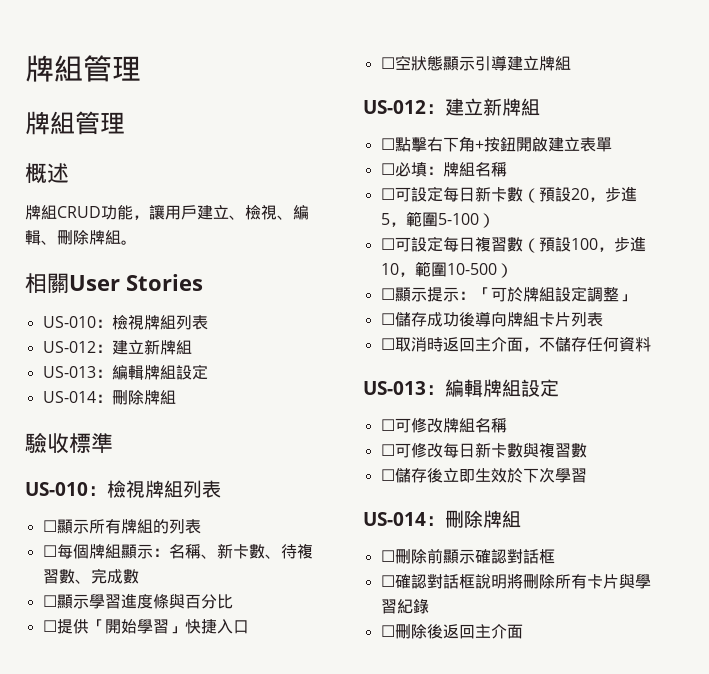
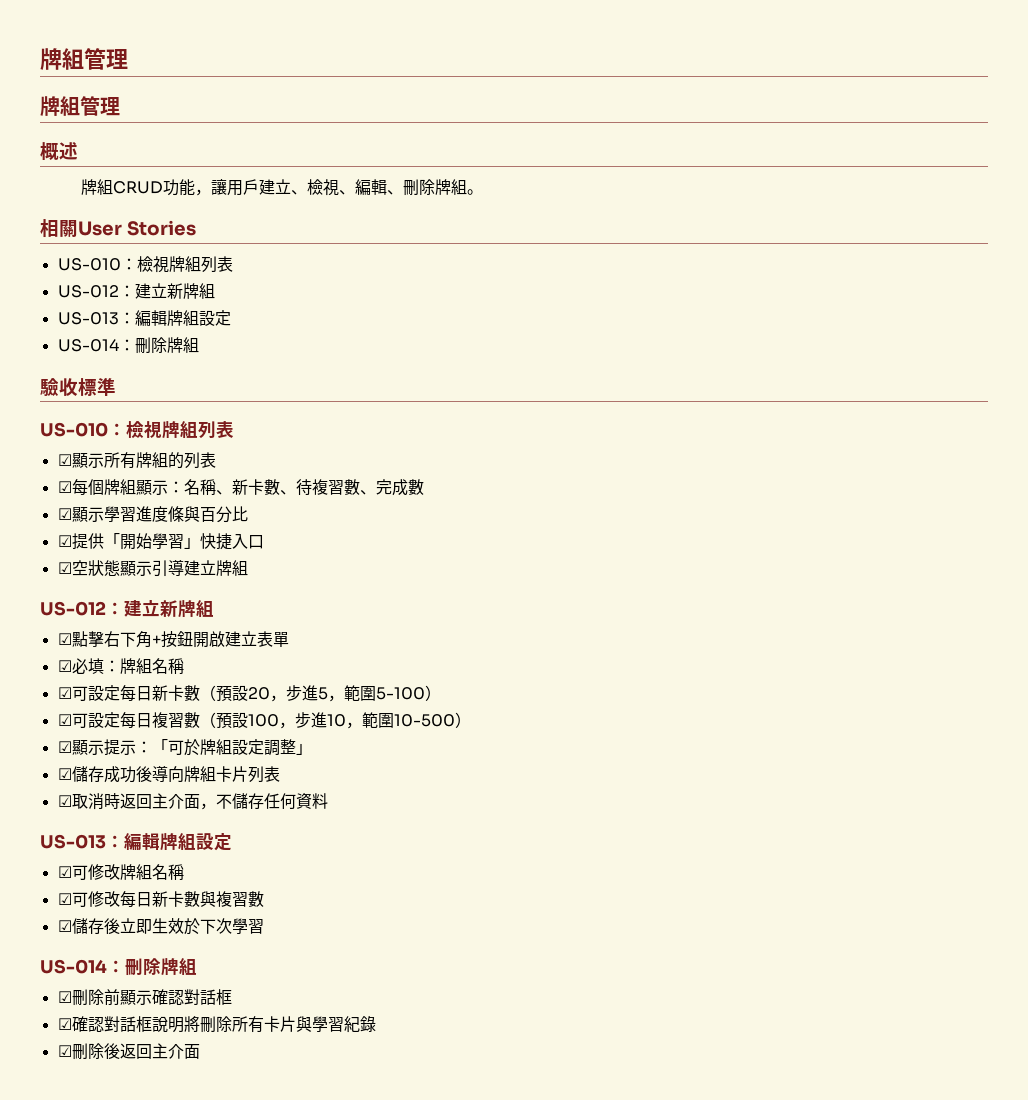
- ☐顯示所有牌組的列表
+ ☑顯示所有牌組的列表
- ☐每個牌組顯示：名稱、新卡數、待複習數、完成數
+ ☑每個牌組顯示：名稱、新卡數、待複習數、完成數
- ☐顯示學習進度條與百分比
+ ☑顯示學習進度條與百分比
- ☐提供「開始學習」快捷入口
+ ☑提供「開始學習」快捷入口
- ☐空狀態顯示引導建立牌組
+ ☑空狀態顯示引導建立牌組
- ☐點擊右下角+按鈕開啟建立表單
+ ☑點擊右下角+按鈕開啟建立表單
- ☐必填：牌組名稱
+ ☑必填：牌組名稱
- ☐可設定每日新卡數（預設20，步進5，範圍5-100）
+ ☑可設定每日新卡數（預設20，步進5，範圍5-100）
- ☐可設定每日複習數（預設100，步進10，範圍10-500）
+ ☑可設定每日複習數（預設100，步進10，範圍10-500）
- ☐顯示提示：「可於牌組設定調整」
+ ☑顯示提示：「可於牌組設定調整」
- ☐儲存成功後導向牌組卡片列表
+ ☑儲存成功後導向牌組卡片列表
- ☐取消時返回主介面，不儲存任何資料
+ ☑取消時返回主介面，不儲存任何資料
- ☐可修改牌組名稱
+ ☑可修改牌組名稱
- ☐可修改每日新卡數與複習數
+ ☑可修改每日新卡數與複習數
- ☐儲存後立即生效於下次學習
+ ☑儲存後立即生效於下次學習
- ☐刪除前顯示確認對話框
+ ☑刪除前顯示確認對話框
- ☐確認對話框說明將刪除所有卡片與學習紀錄
+ ☑確認對話框說明將刪除所有卡片與學習紀錄
- ☐刪除後返回主介面
+ ☑刪除後返回主介面

